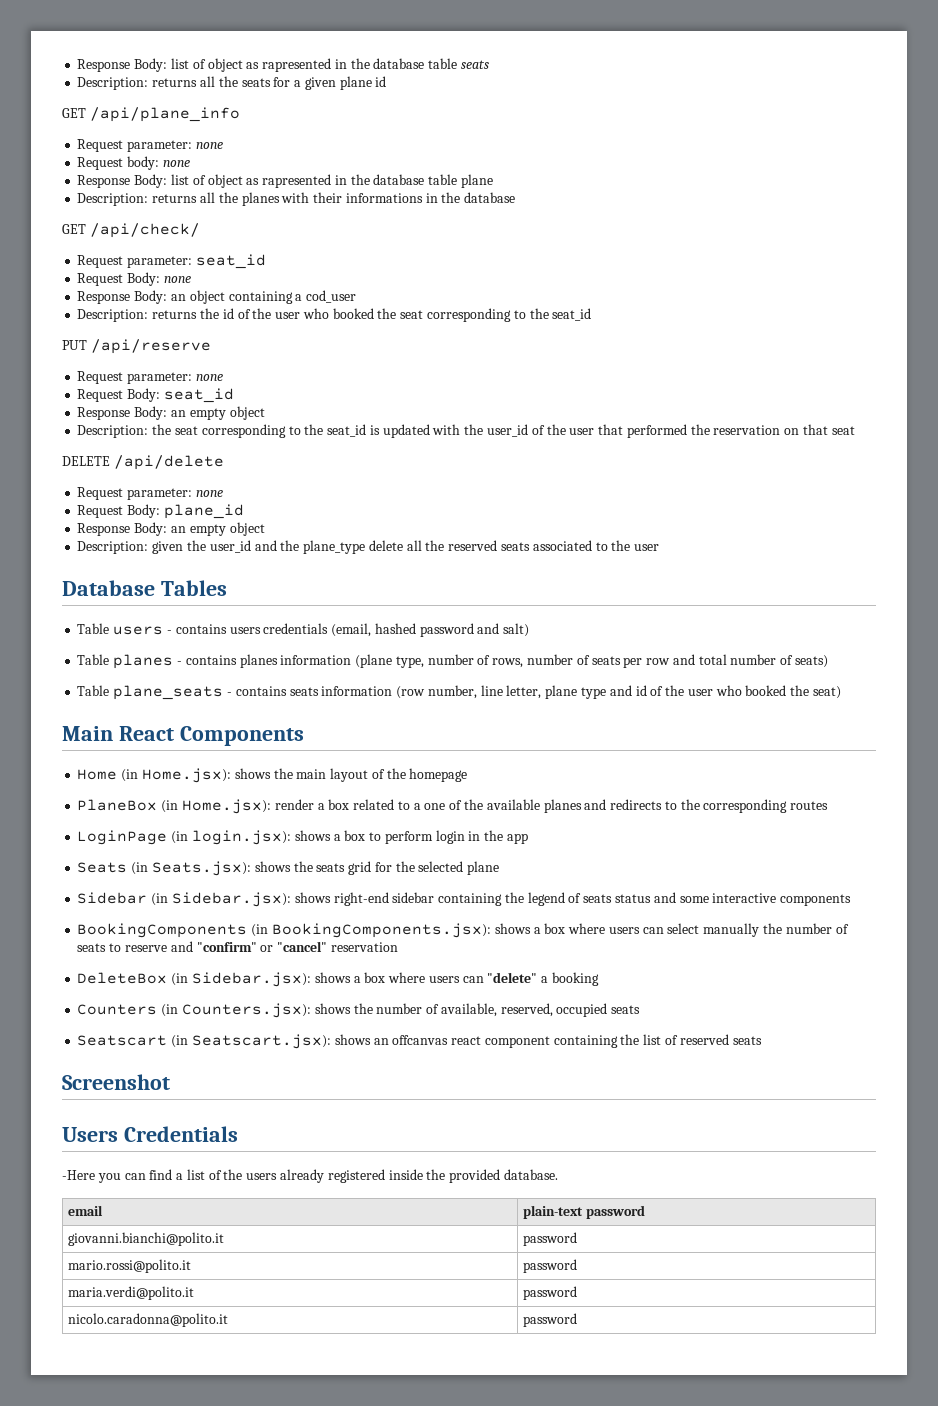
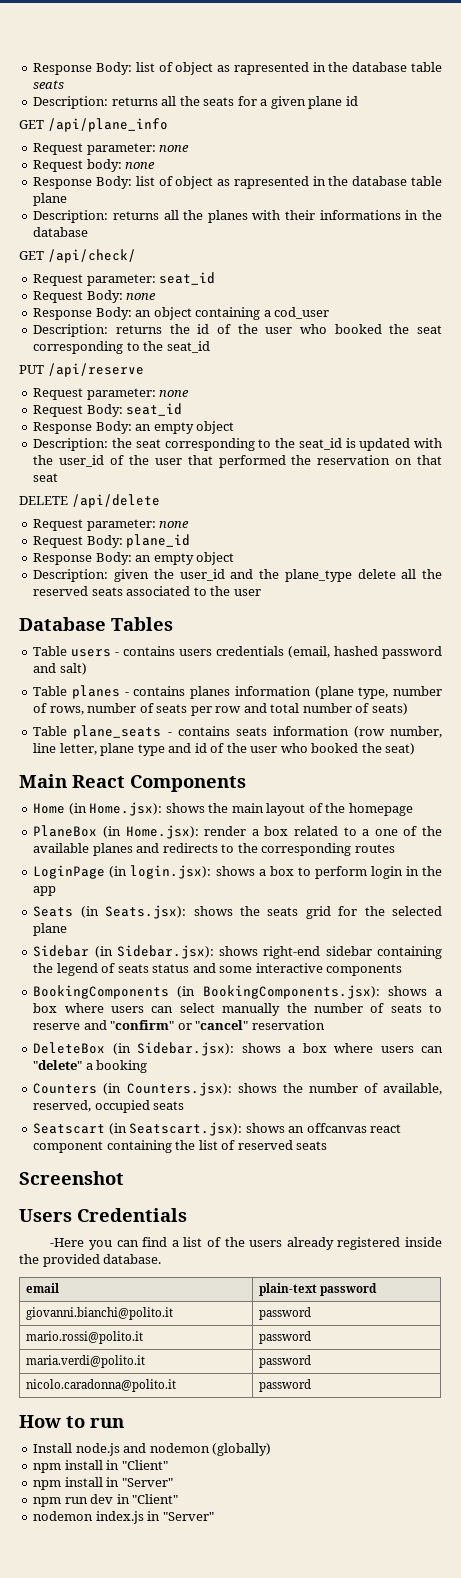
+ How to run
+ Install node.js and nodemon (globally)
+ npm install in "Client"
+ npm install in "Server"
+ npm run dev in "Client"
+ nodemon index.js in "Server"

